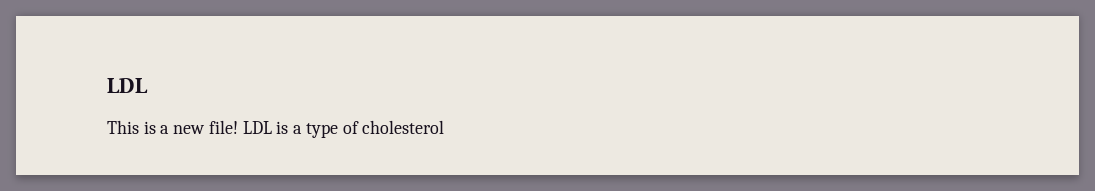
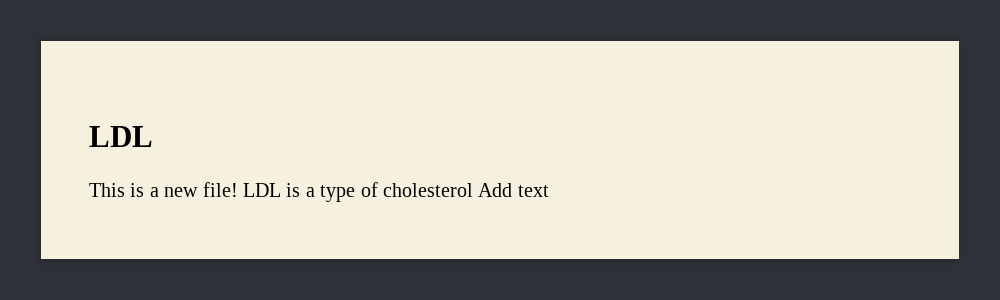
- LDL is a type of cholesterol
+ LDL is a type of cholesterol Add text

